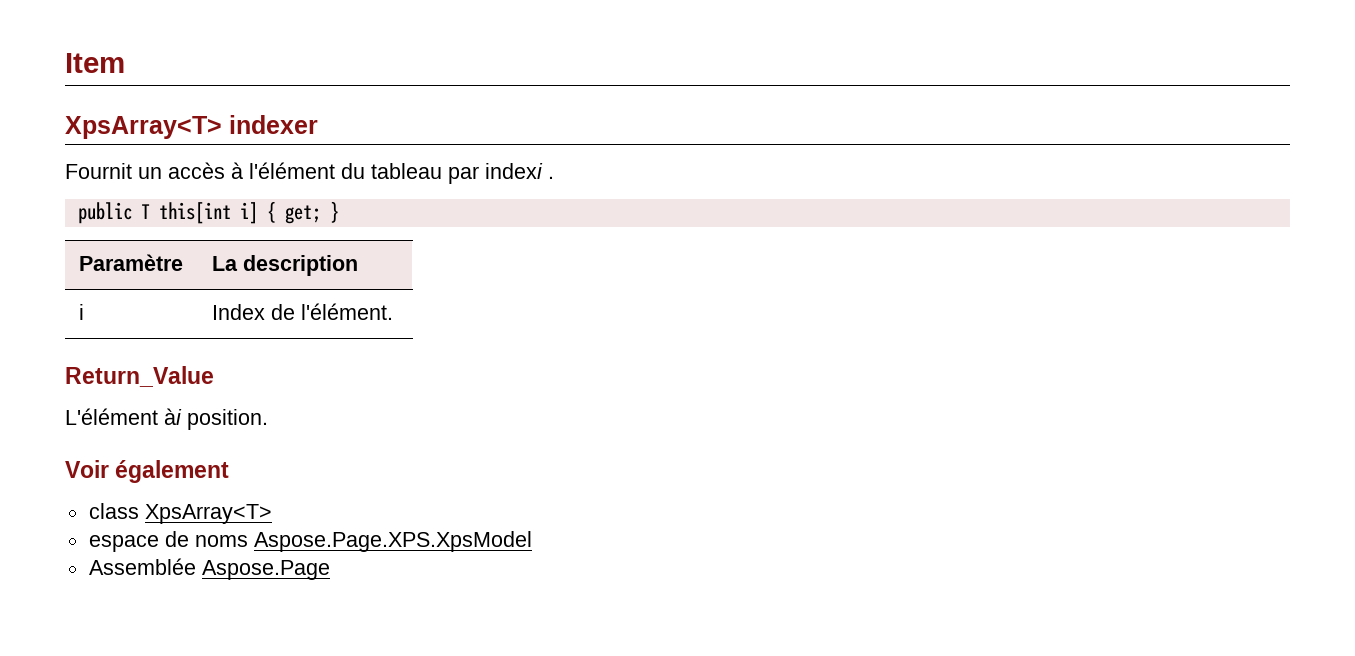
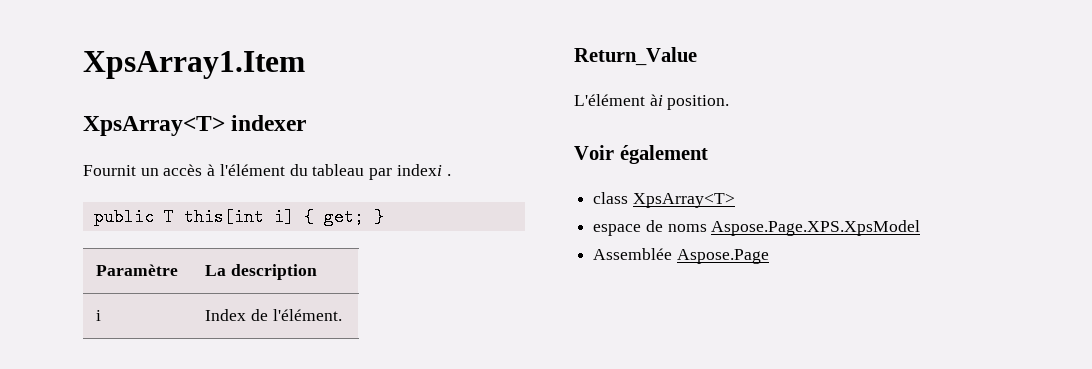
- Item
+ XpsArray1.Item

